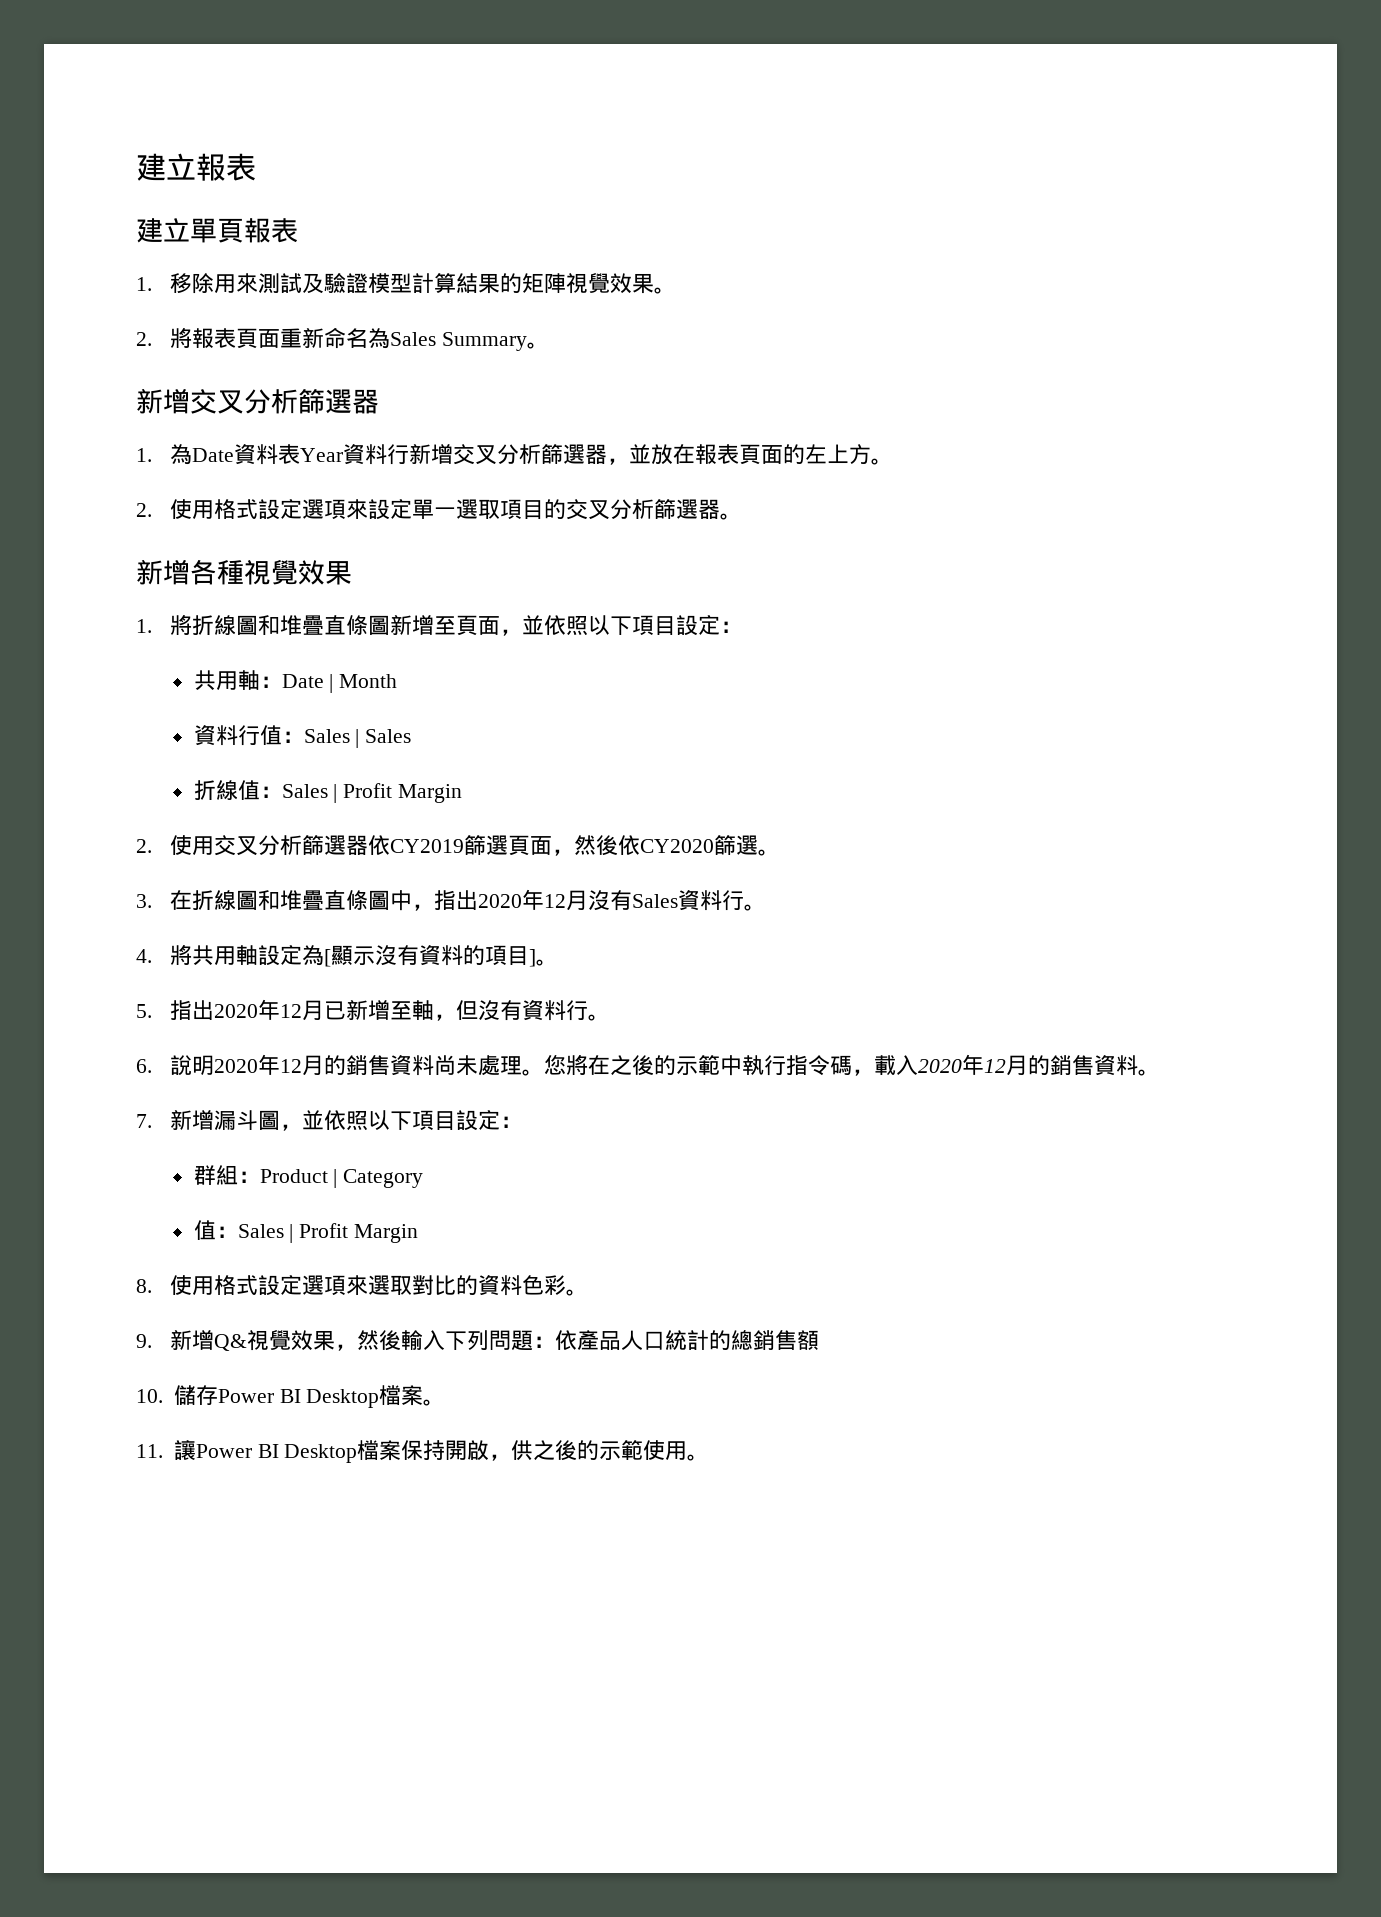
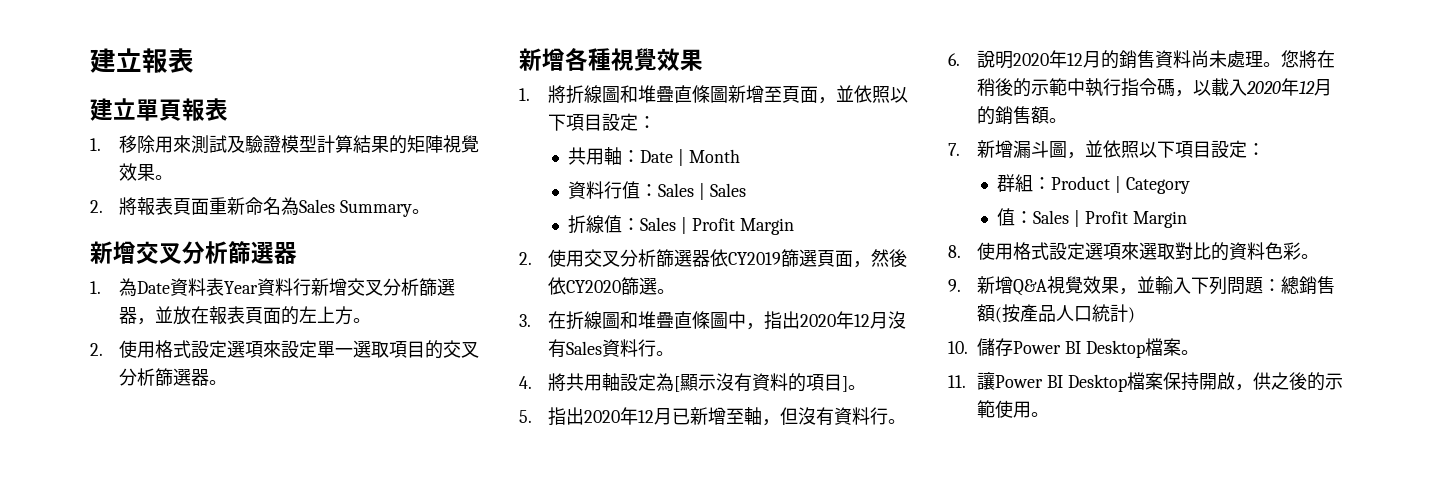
- 您將在之後的示範中執行指令碼，載入2020年12月的銷售資料。
+ 您將在稍後的示範中執行指令碼，以載入2020年12月的銷售額。
- 9.新增Q&視覺效果，然後輸入下列問題：依產品人口統計的總銷售額
+ 9.新增Q&A視覺效果，並輸入下列問題：總銷售額(按產品人口統計)

